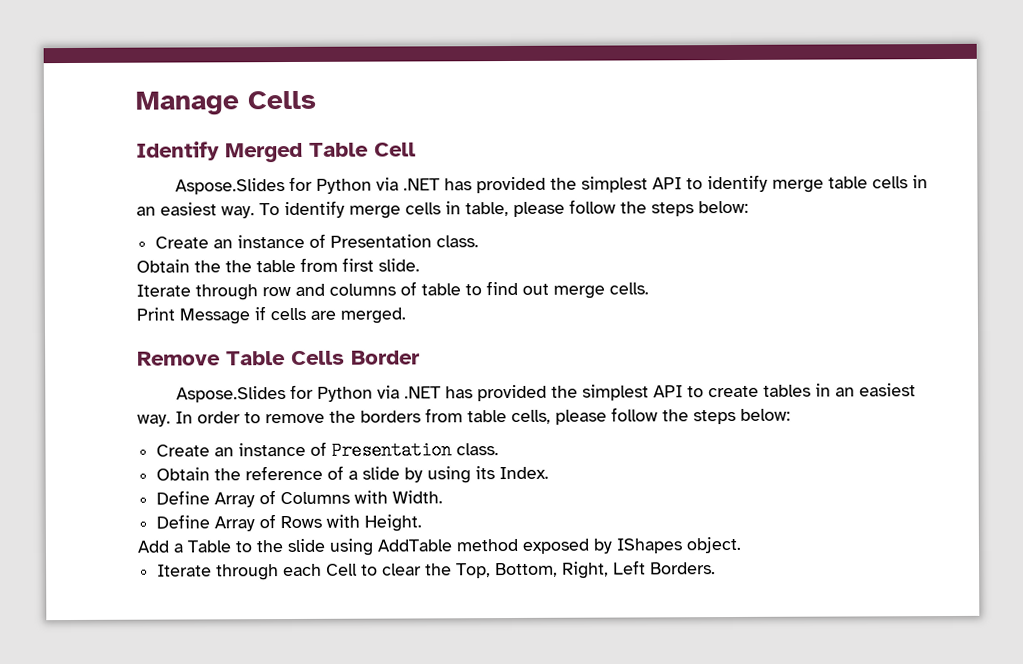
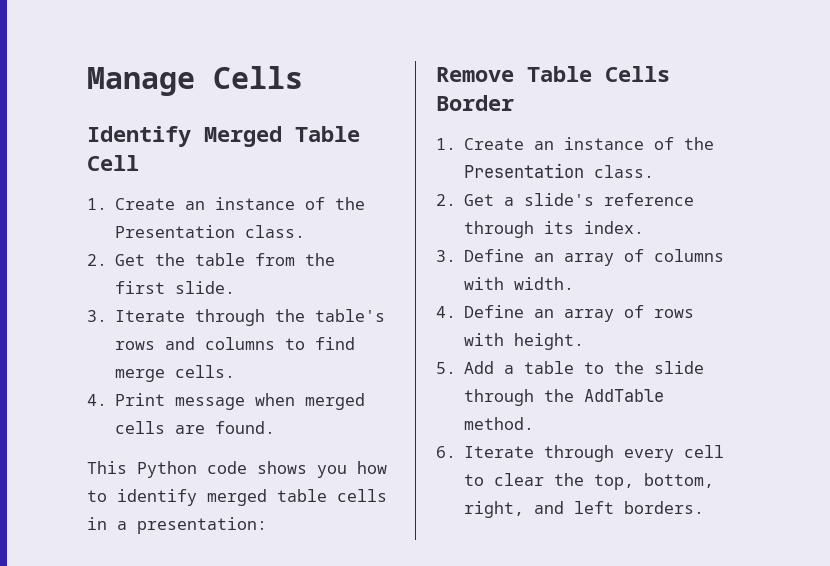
  Identify Merged Table Cell
- Aspose.Slides for Python via .NET has provided the simplest API to identify merge table cells in an easiest way. To identify merge cells in table, please follow the steps below:
- Create an instance of Presentation class.
- Obtain the the table from first slide.
+ 1. Create an instance of the Presentation class.
+ 2. Get the table from the first slide.
- Iterate through row and columns of table to find out merge cells.
+ 3. Iterate through the table's rows and columns to find merge cells.
- Print Message if cells are merged.
+ 4. Print message when merged cells are found.
+ This Python code shows you how to identify merged table cells in a presentation:
  Remove Table Cells Border
- Aspose.Slides for Python via .NET has provided the simplest API to create tables in an easiest way. In order to remove the borders from table cells, please follow the steps below:
- Create an instance of Presentation class.
- Obtain the reference of a slide by using its Index.
- Define Array of Columns with Width.
- Define Array of Rows with Height.
- Add a Table to the slide using AddTable method exposed by IShapes object.
- Iterate through each Cell to clear the Top, Bottom, Right, Left Borders.
+ 1. Create an instance of the Presentation class.
+ 2. Get a slide's reference through its index.
+ 3. Define an array of columns with width.
+ 4. Define an array of rows with height.
+ 5. Add a table to the slide through the AddTable method.
+ 6. Iterate through every cell to clear the top, bottom, right, and left borders.

